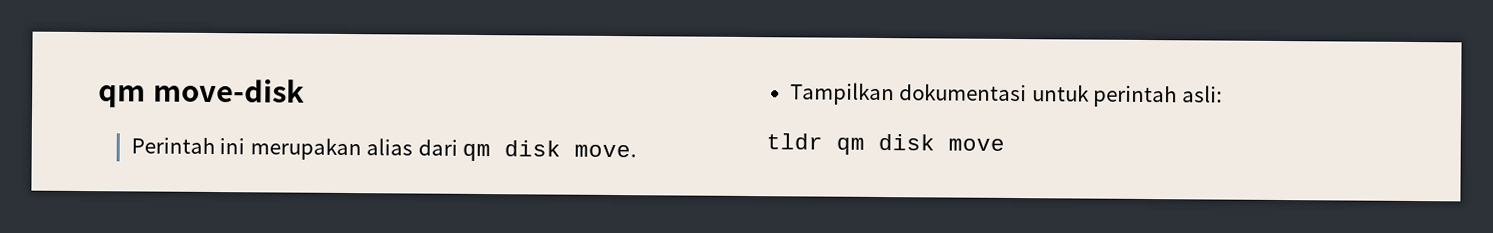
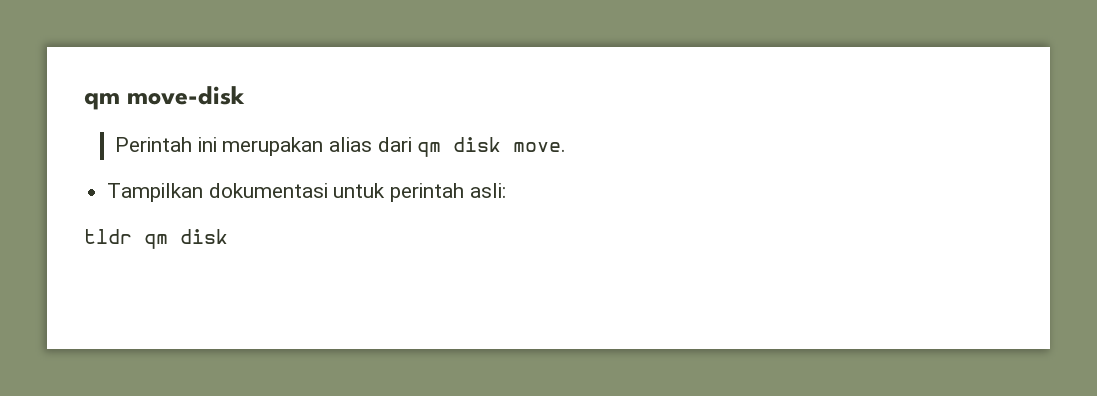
- tldr qm disk move
+ tldr qm disk

